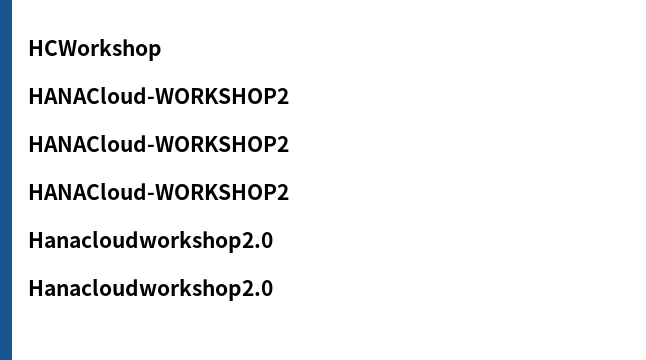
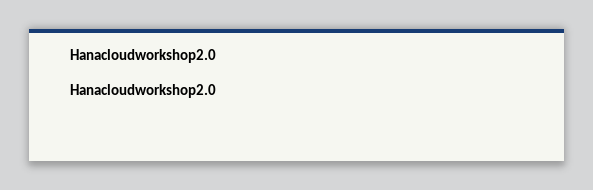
- HCWorkshop
- HANACloud-WORKSHOP2
- HANACloud-WORKSHOP2
- HANACloud-WORKSHOP2

